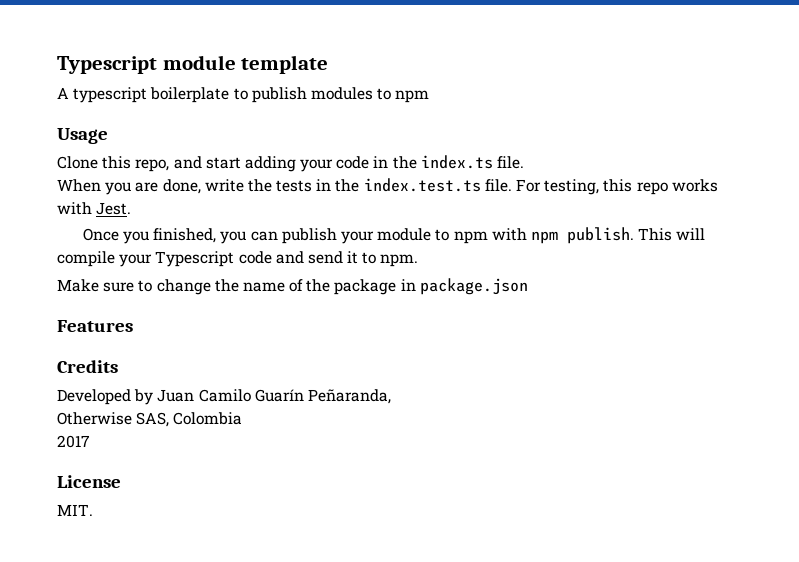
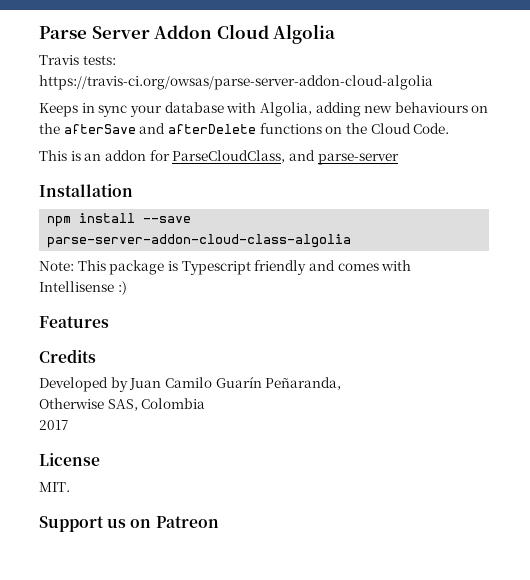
- Typescript module template
- A typescript boilerplate to publish modules to npm
- Usage
- Clone this repo, and start adding your code in the index.ts file.
- When you are done, write the tests in the index.test.ts file. For testing, this repo works with Jest.
- Once you finished, you can publish your module to npm with npm publish. This will compile your Typescript code and send it to npm.
- Make sure to change the name of the package in package.json
+ Parse Server Addon Cloud Algolia
+ Travis tests: https://travis-ci.org/owsas/parse-server-addon-cloud-algolia
+ Keeps in sync your database with Algolia, adding new behaviours on the afterSave and afterDelete functions on the Cloud Code.
+ This is an addon for ParseCloudClass, and parse-server
+ Installation
+ npm install --save parse-server-addon-cloud-class-algolia
+ Note: This package is Typescript friendly and comes with Intellisense :)
+ Support us on Patreon

